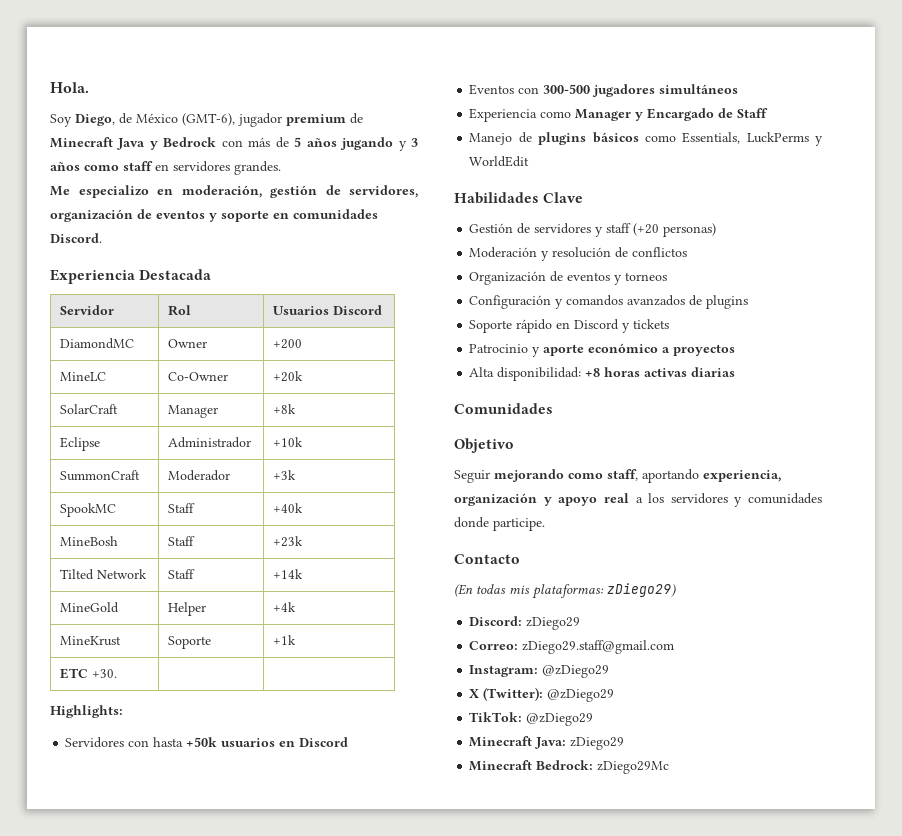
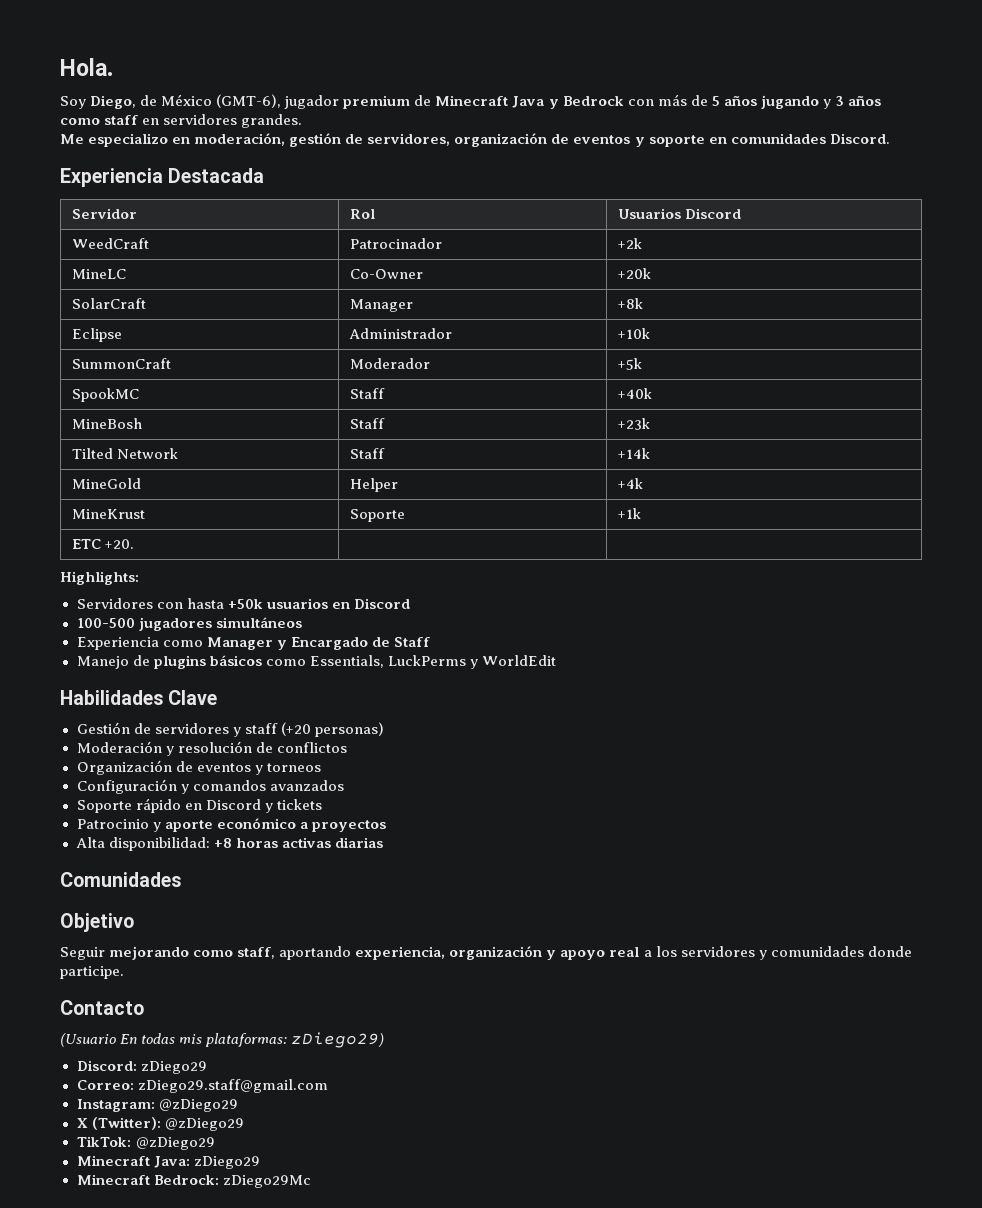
- DiamondMC | Owner | +200
+ WeedCraft | Patrocinador | +2k
- SummonCraft | Moderador | +3k
+ SummonCraft | Moderador | +5k
- ETC +30. | |
+ ETC +20. | |
- Eventos con 300-500 jugadores simultáneos
+ 100-500 jugadores simultáneos
- Configuración y comandos avanzados de plugins
+ Configuración y comandos avanzados
- (En todas mis plataformas: zDiego29)
+ (Usuario En todas mis plataformas: zDiego29)

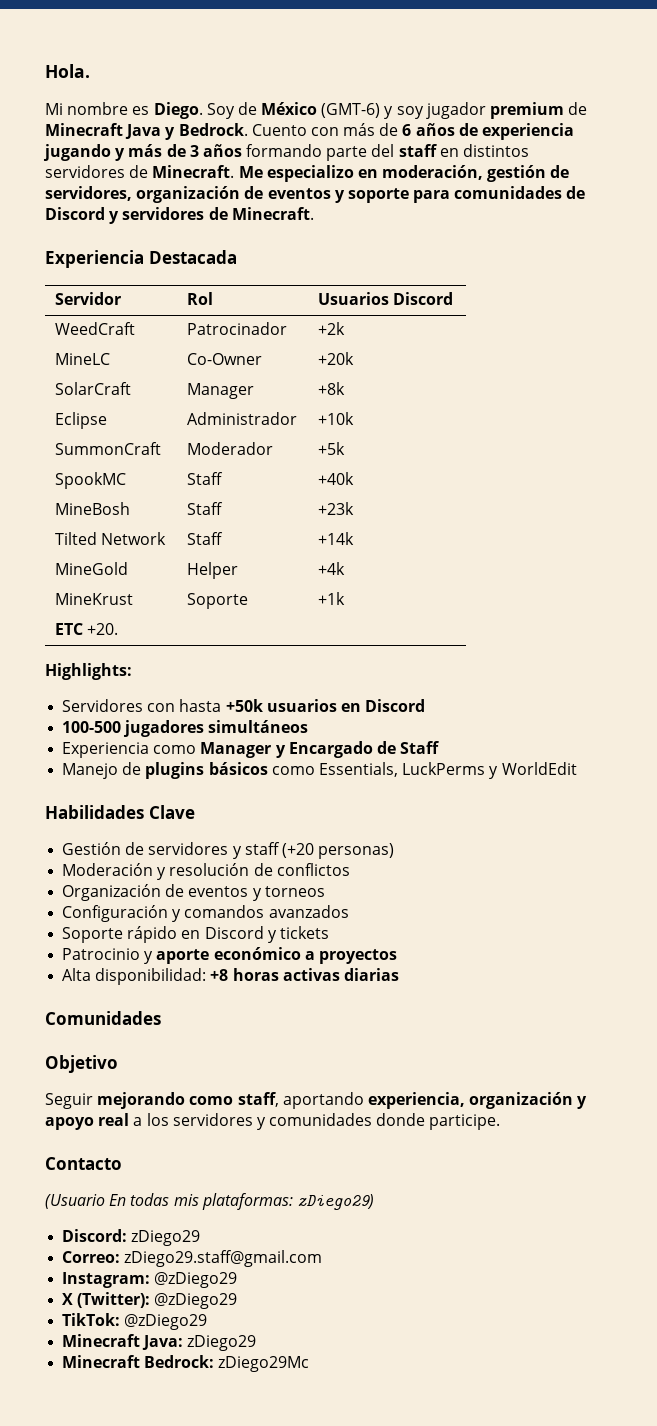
- Soy Diego, de México (GMT-6), jugador premium de Minecraft Java y Bedrock con más de 5 años jugando y 3 años como staff en servidores grandes.
- Me especializo en moderación, gestión de servidores, organización de eventos y soporte en comunidades Discord.
+ Mi nombre es Diego. Soy de México (GMT-6) y soy jugador premium de Minecraft Java y Bedrock. Cuento con más de 6 años de experiencia jugando y más de 3 años formando parte del staff en distintos servidores de Minecraft. Me especializo en moderación, gestión de servidores, organización de eventos y soporte para comunidades de Discord y servidores de Minecraft.

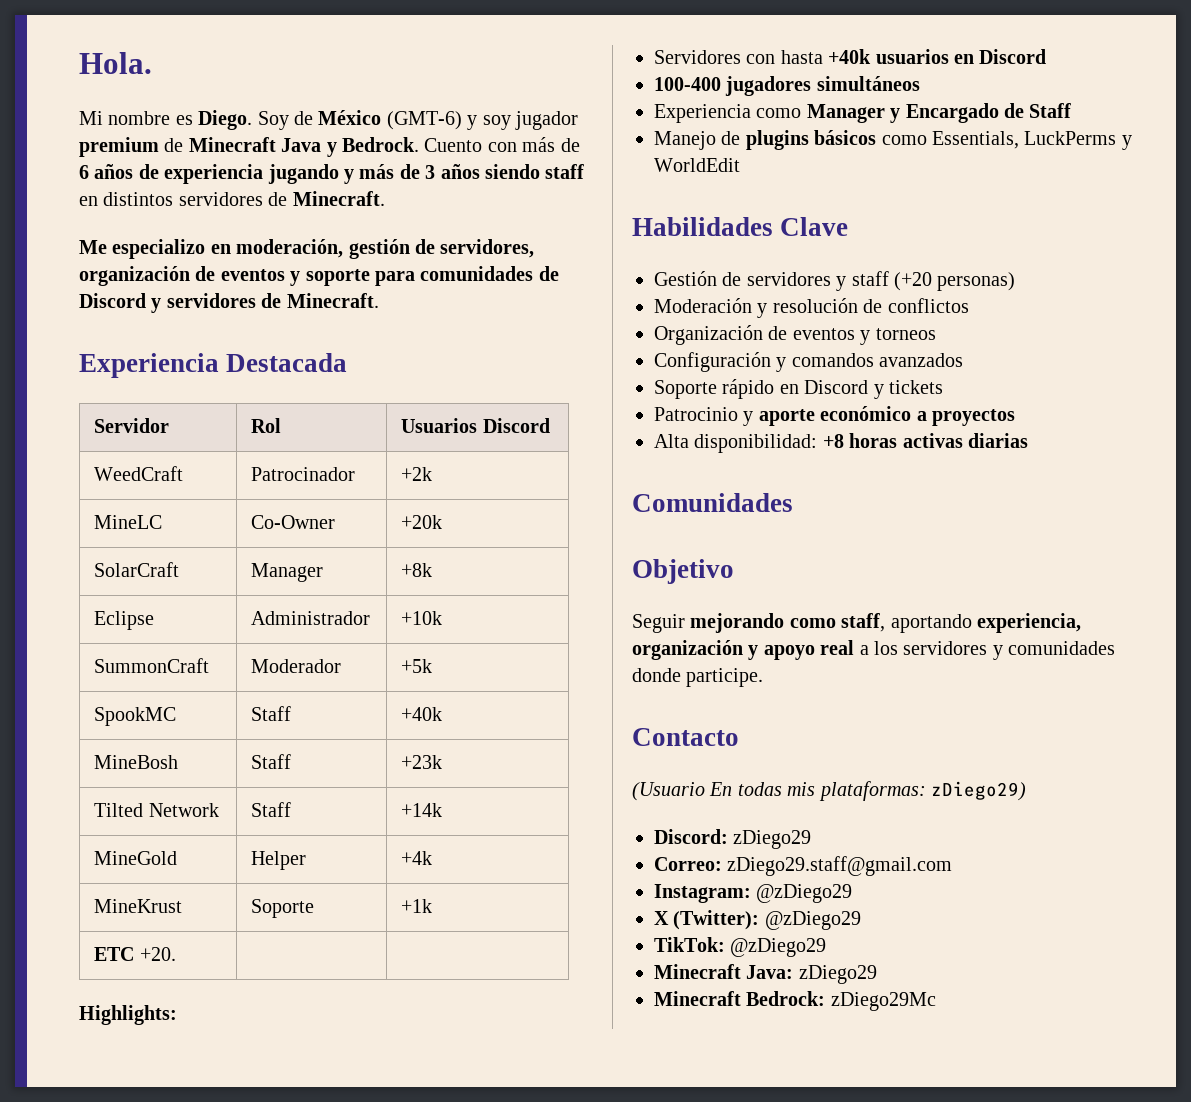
- Cuento con más de 6 años de experiencia jugando y más de 3 años formando parte del staff en distintos servidores de Minecraft. Me especializo en moderación, gestión de servidores, organización de eventos y soporte para comunidades de Discord y servidores de Minecraft.
+ Cuento con más de 6 años de experiencia jugando y más de 3 años siendo staff en distintos servidores de Minecraft.
+ Me especializo en moderación, gestión de servidores, organización de eventos y soporte para comunidades de Discord y servidores de Minecraft.
- Servidores con hasta +50k usuarios en Discord
+ Servidores con hasta +40k usuarios en Discord
- 100-500 jugadores simultáneos
+ 100-400 jugadores simultáneos

